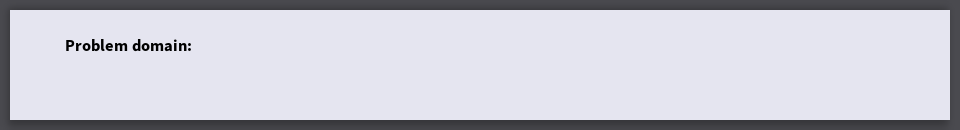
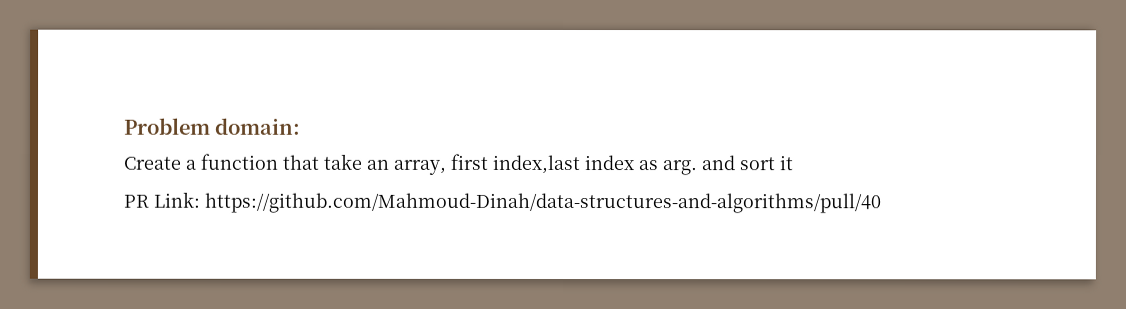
+ Create a function that take an array, first index,last index as arg. and sort it
+ PR Link: https://github.com/Mahmoud-Dinah/data-structures-and-algorithms/pull/40

